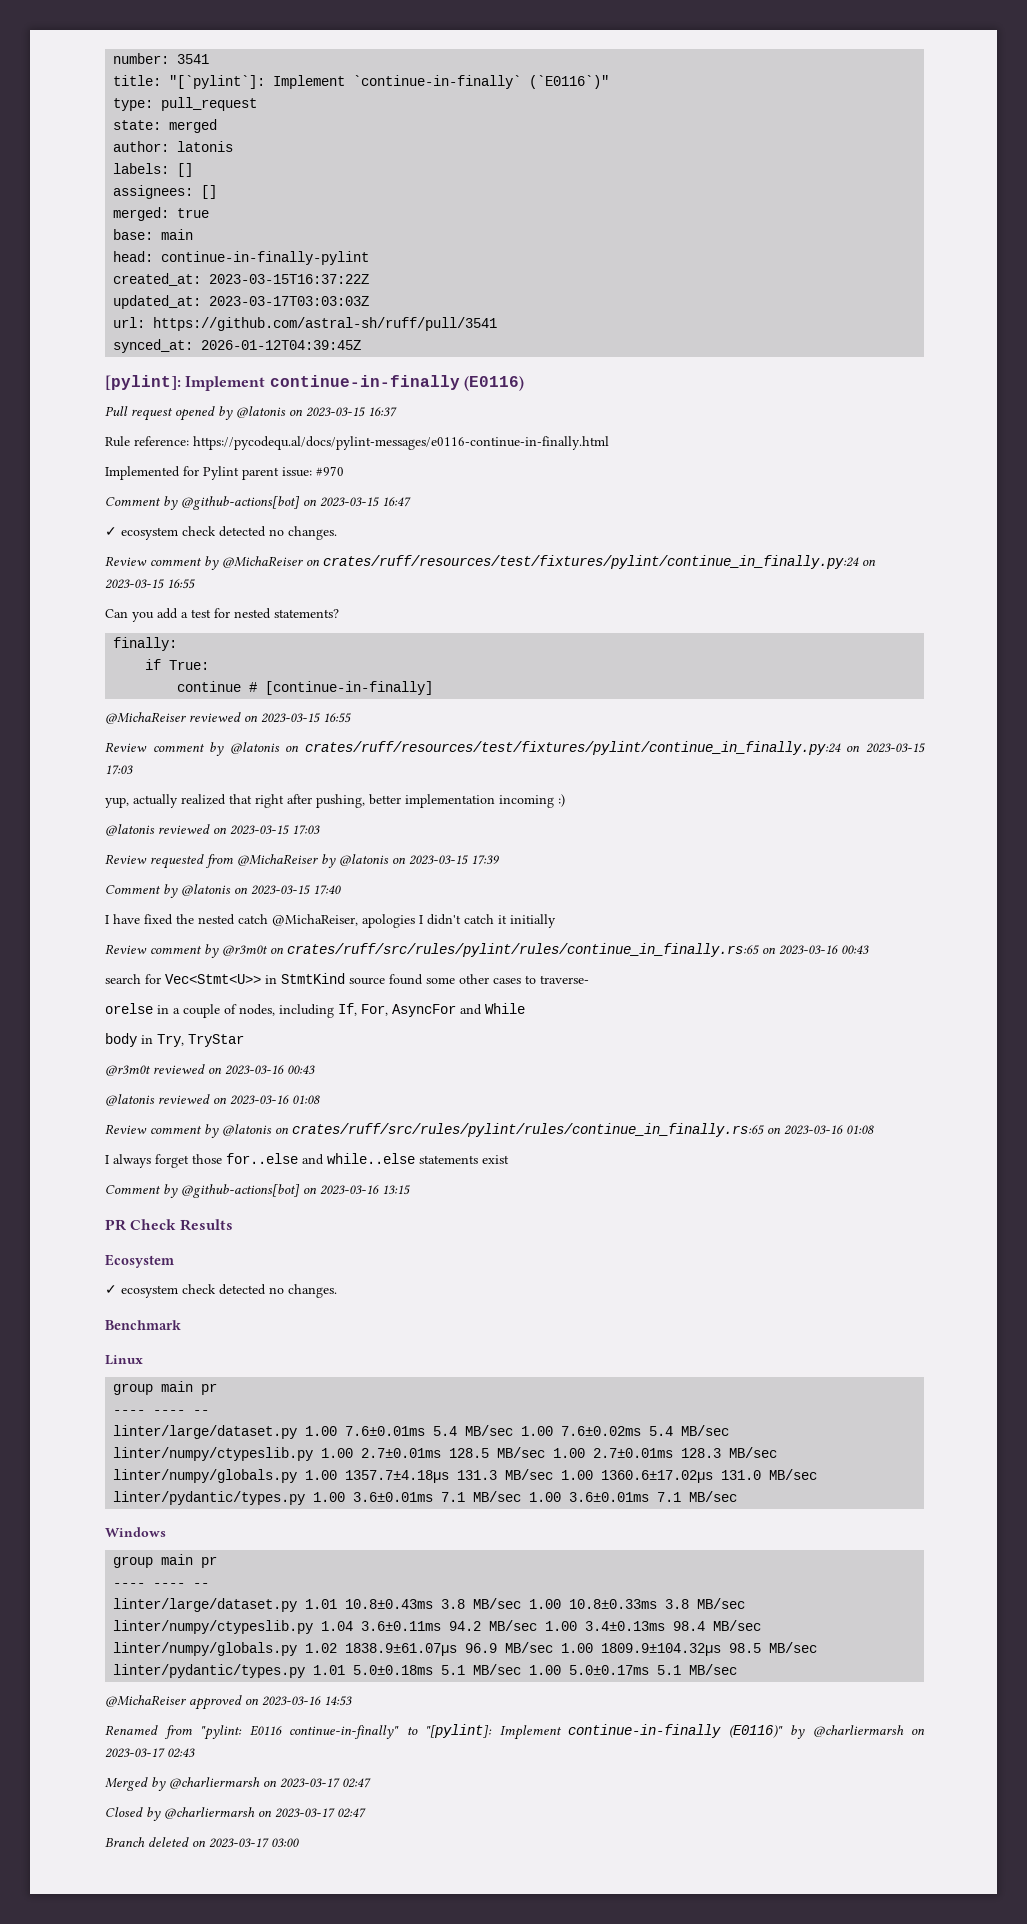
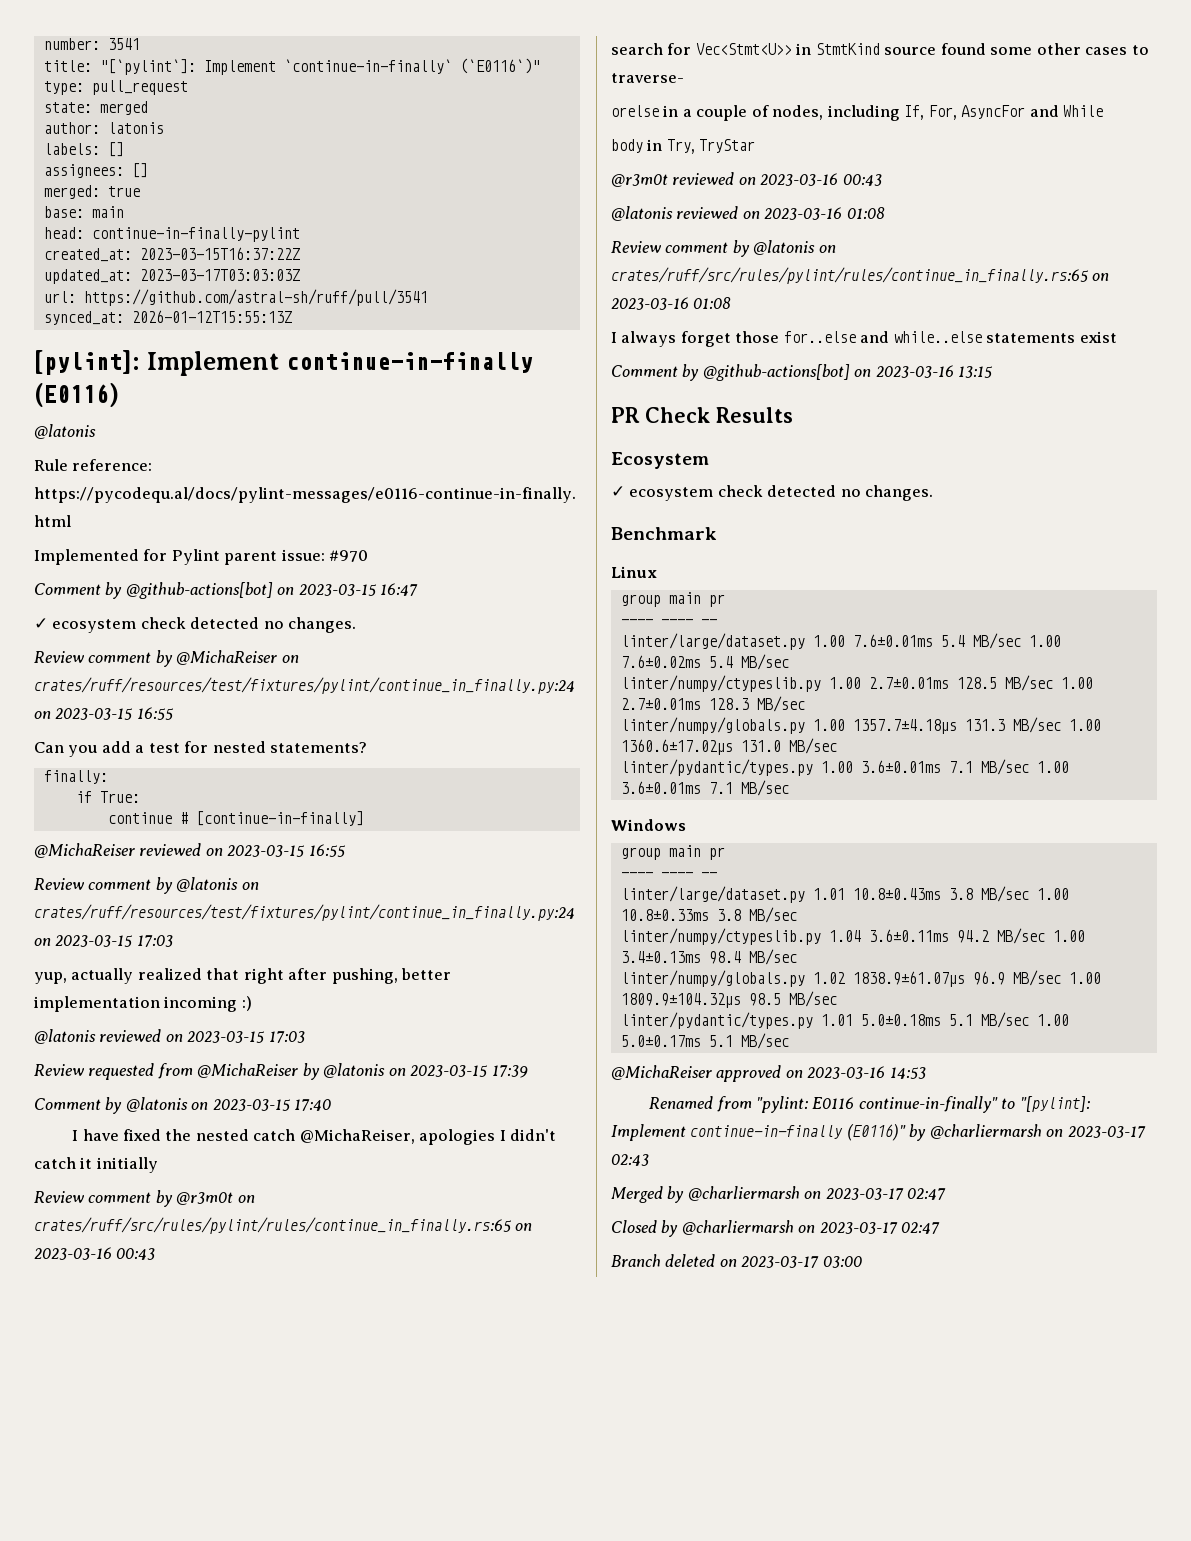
- synced_at: 2026-01-12T04:39:45Z
+ synced_at: 2026-01-12T15:55:13Z
  [pylint]: Implement continue-in-finally (E0116)
- Pull request opened by @latonis on 2023-03-15 16:37
+ @latonis

